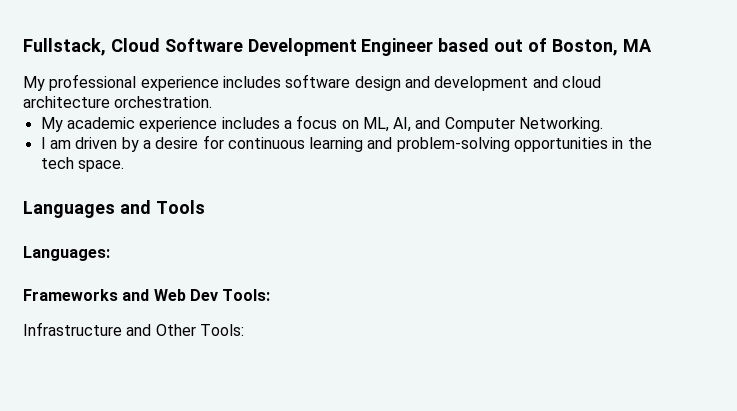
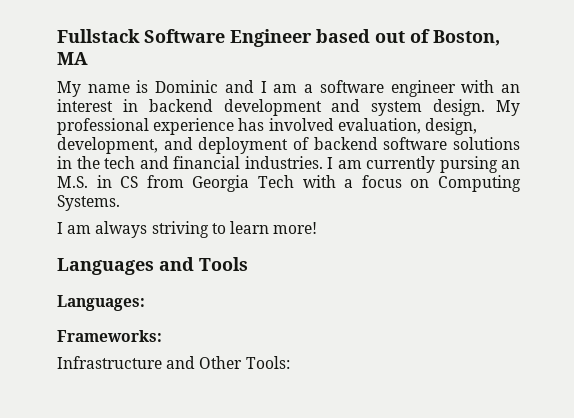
- Fullstack, Cloud Software Development Engineer based out of Boston, MA
+ Fullstack Software Engineer based out of Boston, MA
- My professional experience includes software design and development and cloud architecture orchestration.
- My academic experience includes a focus on ML, AI, and Computer Networking.
- I am driven by a desire for continuous learning and problem-solving opportunities in the tech space.
+ My name is Dominic and I am a software engineer with an interest in backend development and system design. My professional experience has involved evaluation, design, development, and deployment of backend software solutions in the tech and financial industries. I am currently pursing an M.S. in CS from Georgia Tech with a focus on Computing Systems.
+ I am always striving to learn more!
- Frameworks and Web Dev Tools:
+ Frameworks:

